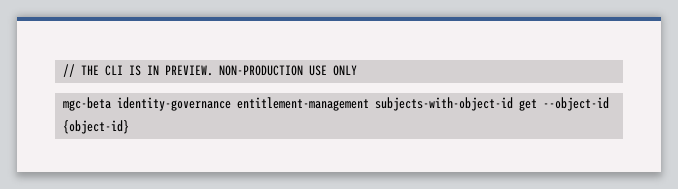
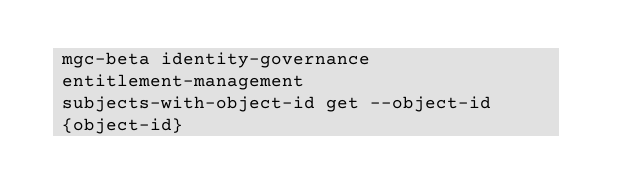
- // THE CLI IS IN PREVIEW. NON-PRODUCTION USE ONLY

